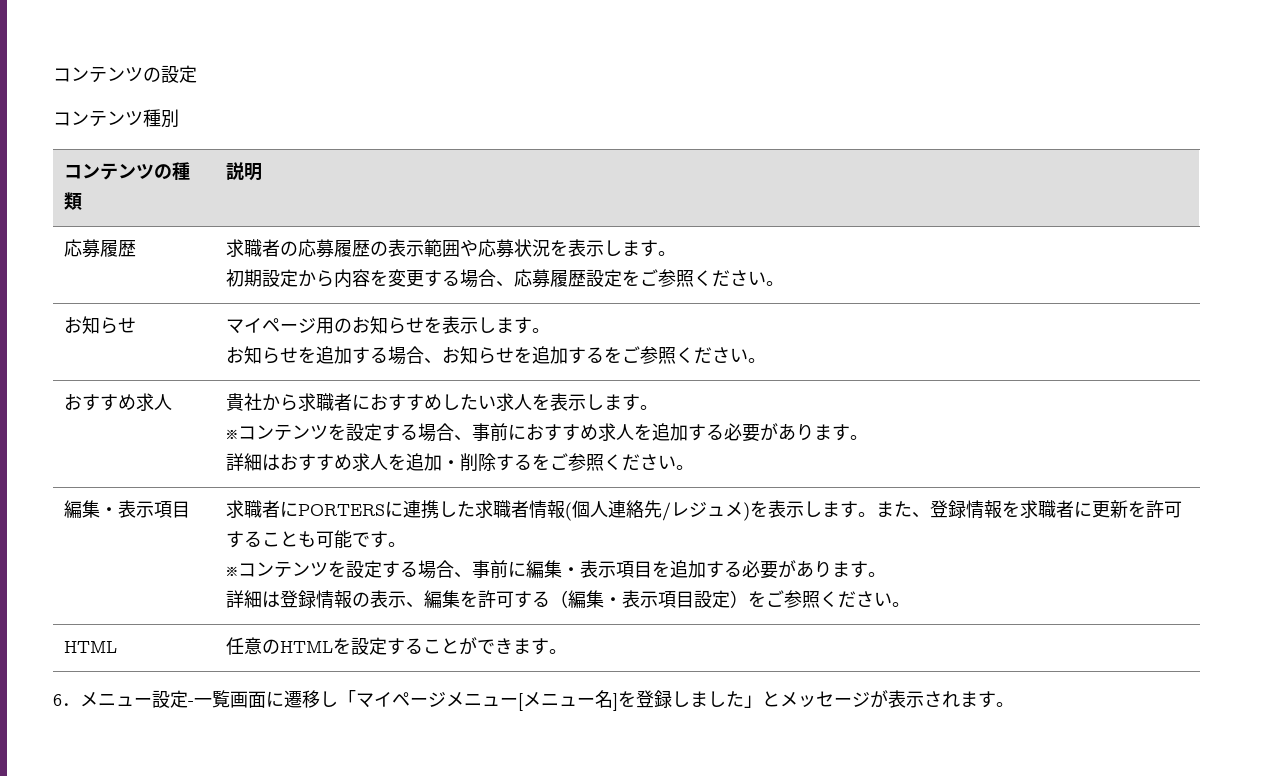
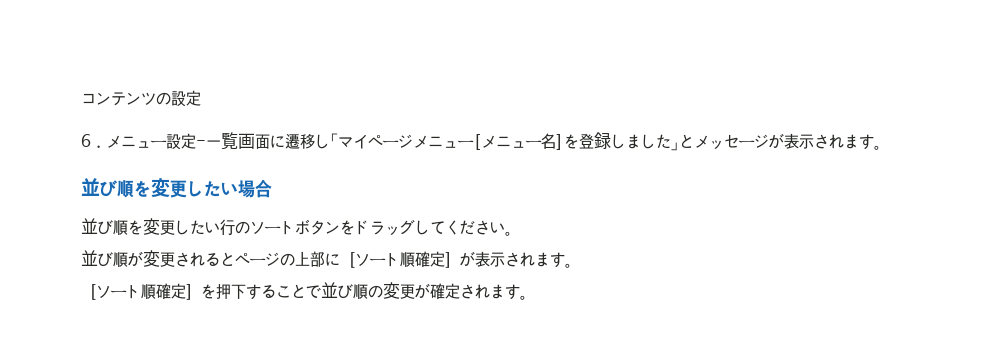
- コンテンツ種別
- コンテンツの種類 | 説明
- 応募履歴 | 求職者の応募履歴の表示範囲や応募状況を表示します。
- 初期設定から内容を変更する場合、応募履歴設定をご参照ください。
- お知らせ | マイページ用のお知らせを表示します。
- お知らせを追加する場合、お知らせを追加するをご参照ください。
- おすすめ求人 | 貴社から求職者におすすめしたい求人を表示します。
- ※コンテンツを設定する場合、事前におすすめ求人を追加する必要があります。
- 詳細はおすすめ求人を追加・削除するをご参照ください。
- 編集・表示項目 | 求職者にPORTERSに連携した求職者情報(個人連絡先/レジュメ)を表示します。また、登録情報を求職者に更新を許可することも可能です。
- ※コンテンツを設定する場合、事前に編集・表示項目を追加する必要があります。
- 詳細は登録情報の表示、編集を許可する（編集・表示項目設定）をご参照ください。
- HTML | 任意のHTMLを設定することができます。
+ 並び順を変更したい場合
+ 並び順を変更したい行のソートボタンをドラッグしてください。
+ 並び順が変更されるとページの上部に［ソート順確定］が表示されます。
+ ［ソート順確定］を押下することで並び順の変更が確定されます。

